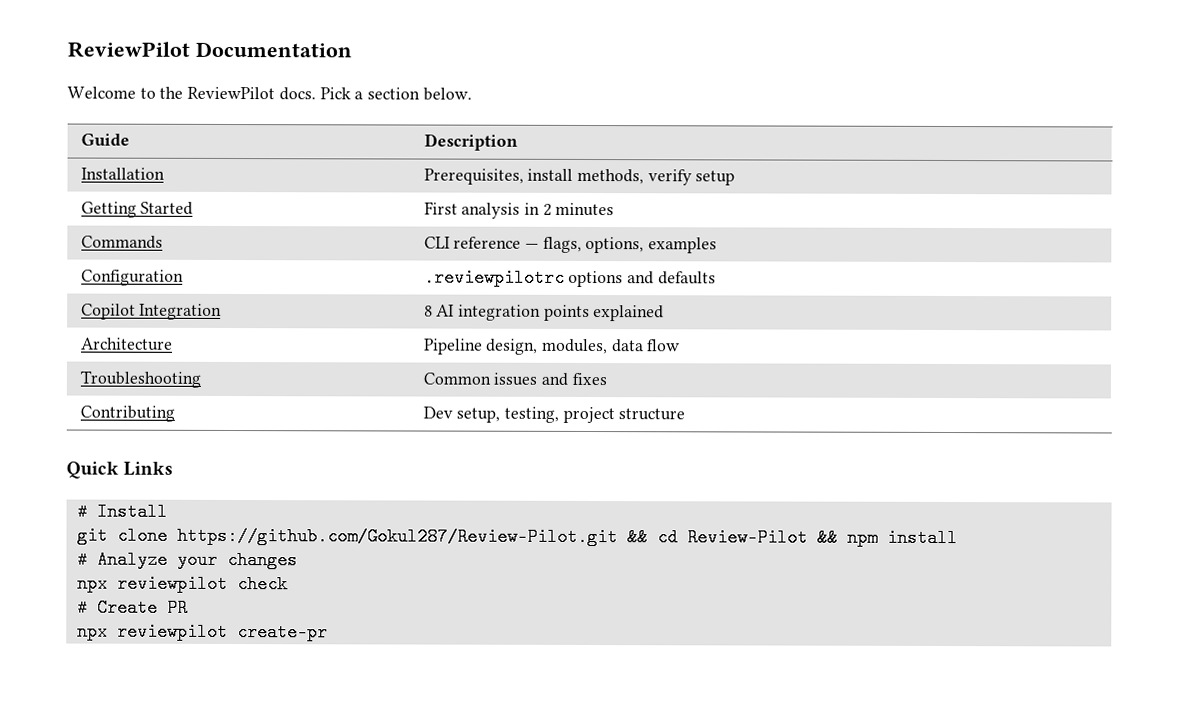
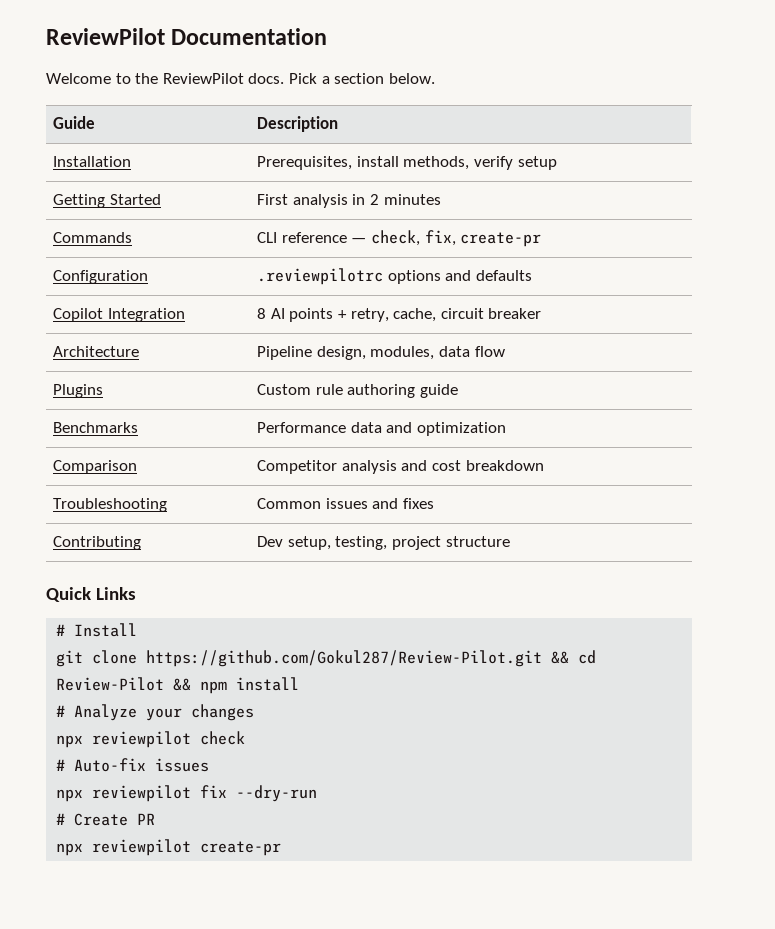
- Commands | CLI reference — flags, options, examples
+ Commands | CLI reference — check, fix, create-pr
- Copilot Integration | 8 AI integration points explained
+ Copilot Integration | 8 AI points + retry, cache, circuit breaker
+ Plugins | Custom rule authoring guide
+ Benchmarks | Performance data and optimization
+ Comparison | Competitor analysis and cost breakdown
+ # Auto-fix issues
+ npx reviewpilot fix --dry-run

